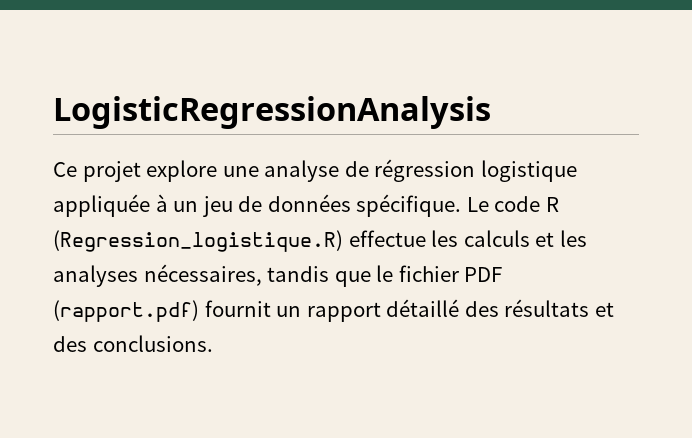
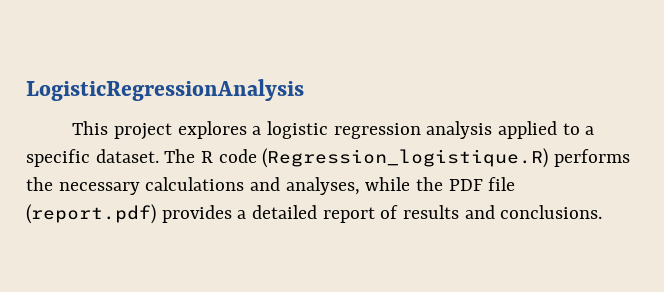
- Ce projet explore une analyse de régression logistique appliquée à un jeu de données spécifique. Le code R (Regression_logistique.R) effectue les calculs et les analyses nécessaires, tandis que le fichier PDF (rapport.pdf) fournit un rapport détaillé des résultats et des conclusions.
+ This project explores a logistic regression analysis applied to a specific dataset. The R code (Regression_logistique.R) performs the necessary calculations and analyses, while the PDF file (report.pdf) provides a detailed report of results and conclusions.

